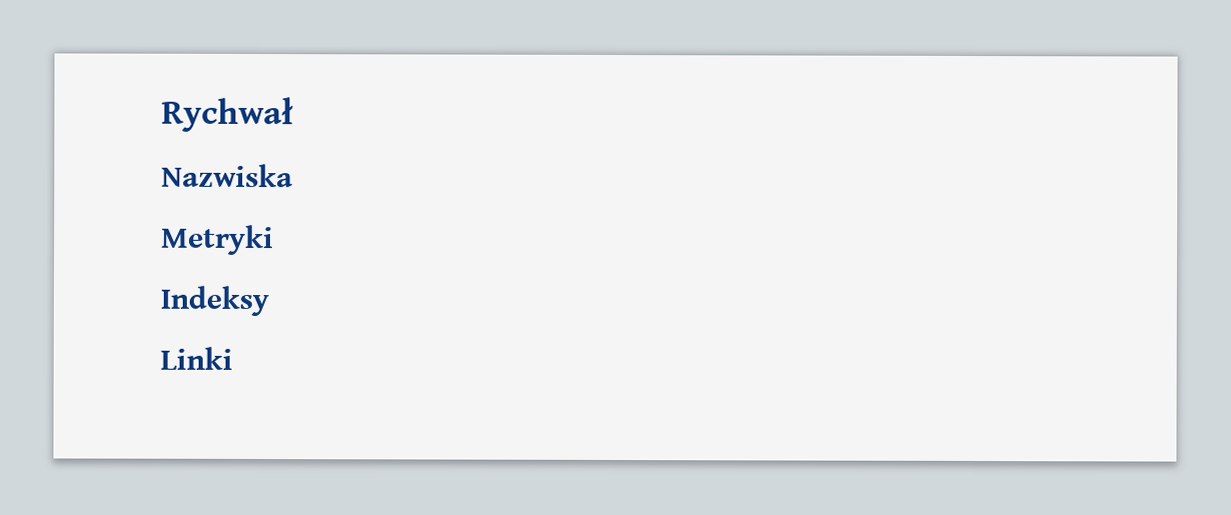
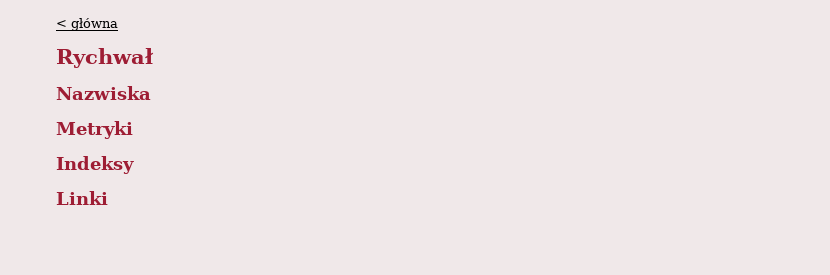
+ < główna

